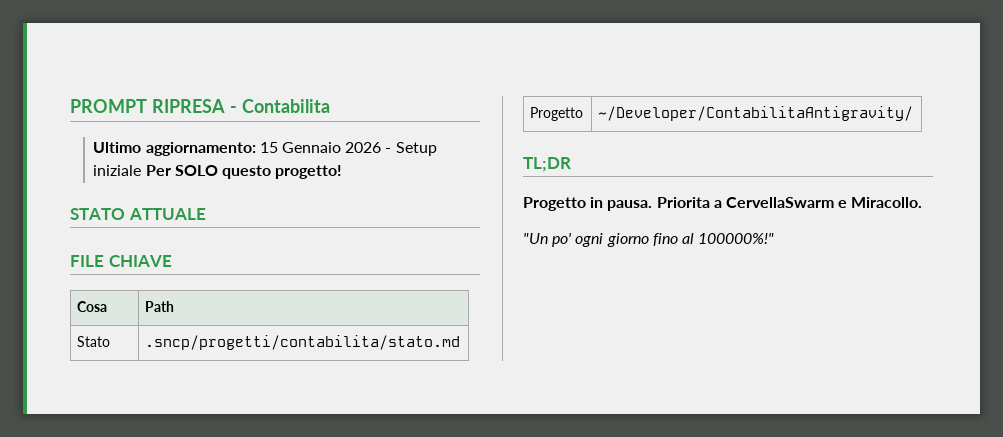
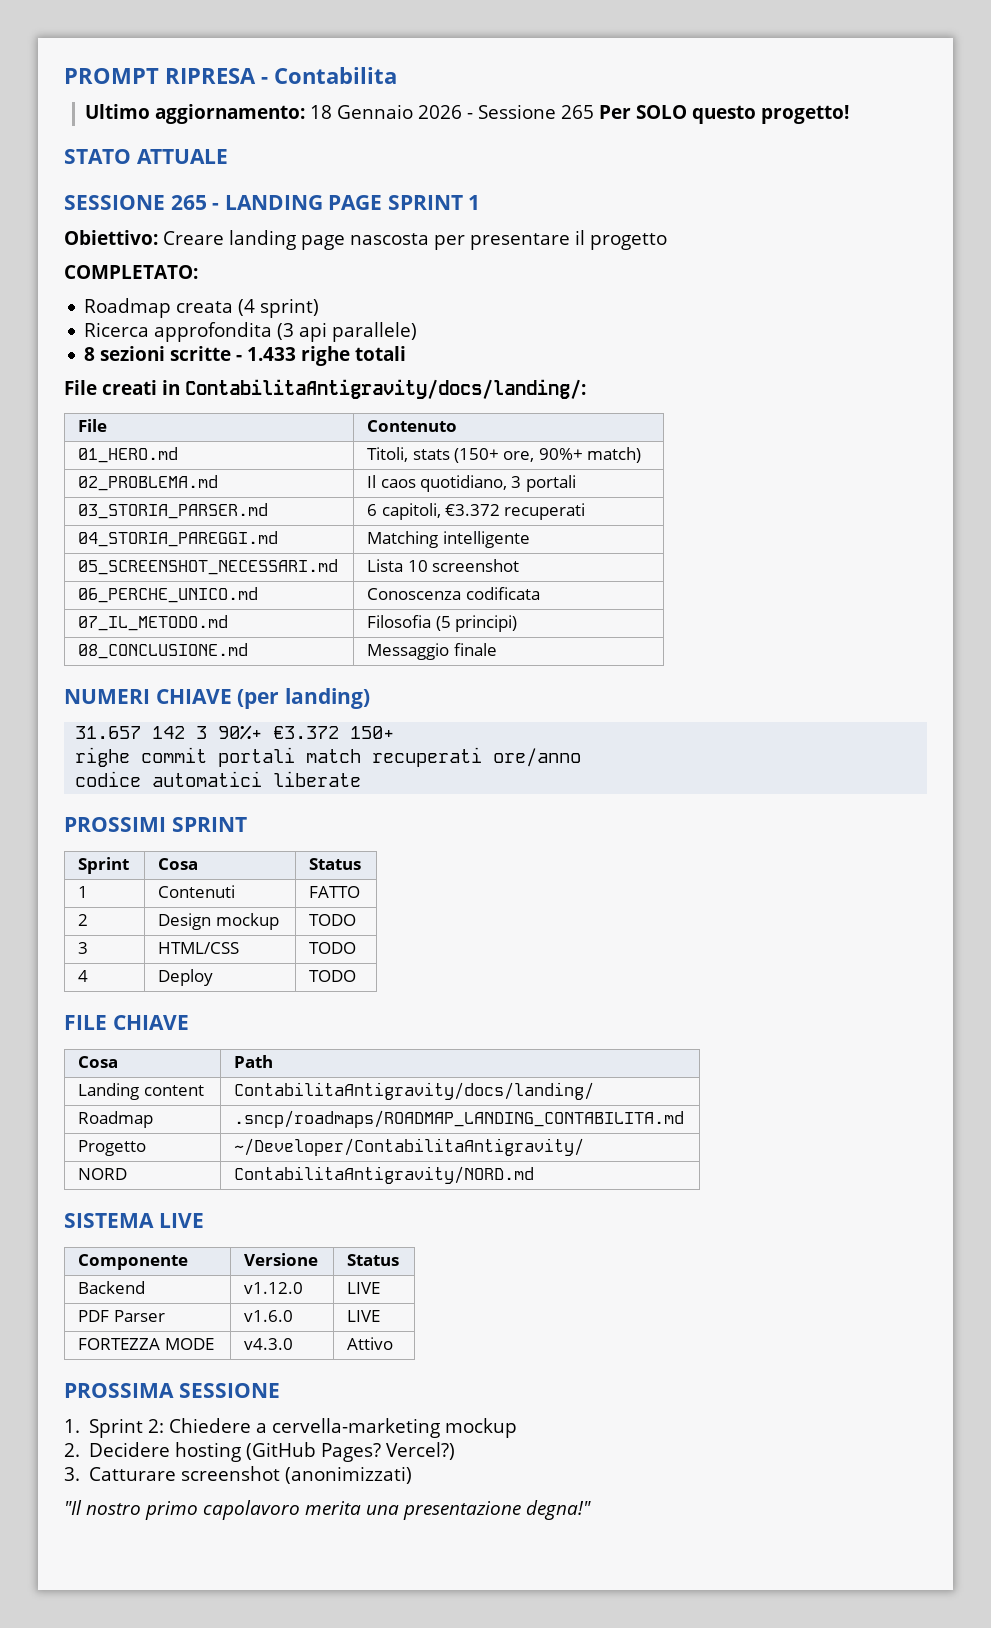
- Ultimo aggiornamento: 15 Gennaio 2026 - Setup iniziale Per SOLO questo progetto!
+ Ultimo aggiornamento: 18 Gennaio 2026 - Sessione 265 Per SOLO questo progetto!
+ SESSIONE 265 - LANDING PAGE SPRINT 1
+ Obiettivo: Creare landing page nascosta per presentare il progetto
+ COMPLETATO:
+ Roadmap creata (4 sprint)
+ Ricerca approfondita (3 api parallele)
+ 8 sezioni scritte - 1.433 righe totali
+ File creati in ContabilitaAntigravity/docs/landing/:
+ File | Contenuto
+ 01_HERO.md | Titoli, stats (150+ ore, 90%+ match)
+ 02_PROBLEMA.md | Il caos quotidiano, 3 portali
+ 03_STORIA_PARSER.md | 6 capitoli, €3.372 recuperati
+ 04_STORIA_PAREGGI.md | Matching intelligente
+ 05_SCREENSHOT_NECESSARI.md | Lista 10 screenshot
+ 06_PERCHE_UNICO.md | Conoscenza codificata
+ 07_IL_METODO.md | Filosofia (5 principi)
+ 08_CONCLUSIONE.md | Messaggio finale
+ NUMERI CHIAVE (per landing)
+ 31.657 142 3 90%+ €3.372 150+
+ righe commit portali match recuperati ore/anno
+ codice automatici liberate
+ PROSSIMI SPRINT
+ Sprint | Cosa | Status
+ 1 | Contenuti | FATTO
+ 2 | Design mockup | TODO
+ 3 | HTML/CSS | TODO
+ 4 | Deploy | TODO
  FILE CHIAVE
  Cosa | Path
- Stato | .sncp/progetti/contabilita/stato.md
+ Landing content | ContabilitaAntigravity/docs/landing/
+ Roadmap | .sncp/roadmaps/ROADMAP_LANDING_CONTABILITA.md
  Progetto | ~/Developer/ContabilitaAntigravity/
- TL;DR
- Progetto in pausa. Priorita a CervellaSwarm e Miracollo.
- "Un po' ogni giorno fino al 100000%!"
+ NORD | ContabilitaAntigravity/NORD.md
+ SISTEMA LIVE
+ Componente | Versione | Status
+ Backend | v1.12.0 | LIVE
+ PDF Parser | v1.6.0 | LIVE
+ FORTEZZA MODE | v4.3.0 | Attivo
+ PROSSIMA SESSIONE
+ 1. Sprint 2: Chiedere a cervella-marketing mockup
+ 2. Decidere hosting (GitHub Pages? Vercel?)
+ 3. Catturare screenshot (anonimizzati)
+ "Il nostro primo capolavoro merita una presentazione degna!"

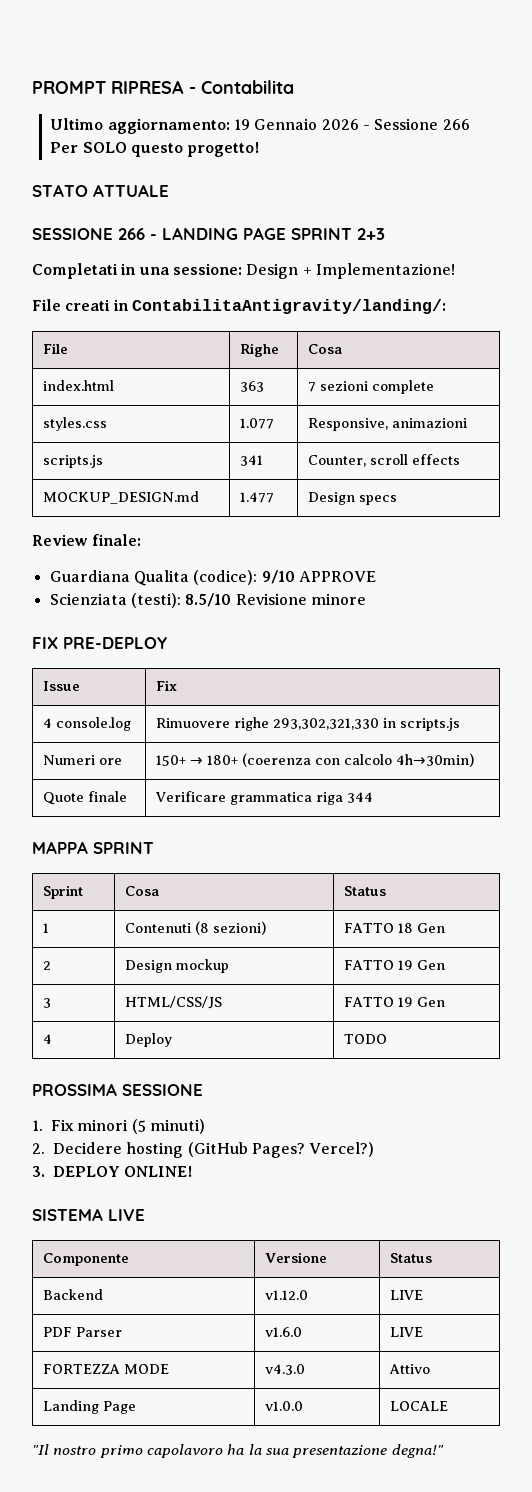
- Ultimo aggiornamento: 18 Gennaio 2026 - Sessione 265 Per SOLO questo progetto!
+ Ultimo aggiornamento: 19 Gennaio 2026 - Sessione 266 Per SOLO questo progetto!
- SESSIONE 265 - LANDING PAGE SPRINT 1
- Obiettivo: Creare landing page nascosta per presentare il progetto
- COMPLETATO:
- Roadmap creata (4 sprint)
- Ricerca approfondita (3 api parallele)
- 8 sezioni scritte - 1.433 righe totali
+ SESSIONE 266 - LANDING PAGE SPRINT 2+3
+ Completati in una sessione: Design + Implementazione!
- File creati in ContabilitaAntigravity/docs/landing/:
+ File creati in ContabilitaAntigravity/landing/:
- File | Contenuto
- 01_HERO.md | Titoli, stats (150+ ore, 90%+ match)
- 02_PROBLEMA.md | Il caos quotidiano, 3 portali
- 03_STORIA_PARSER.md | 6 capitoli, €3.372 recuperati
- 04_STORIA_PAREGGI.md | Matching intelligente
- 05_SCREENSHOT_NECESSARI.md | Lista 10 screenshot
- 06_PERCHE_UNICO.md | Conoscenza codificata
- 07_IL_METODO.md | Filosofia (5 principi)
- 08_CONCLUSIONE.md | Messaggio finale
- NUMERI CHIAVE (per landing)
- 31.657 142 3 90%+ €3.372 150+
- righe commit portali match recuperati ore/anno
- codice automatici liberate
- PROSSIMI SPRINT
+ File | Righe | Cosa
+ index.html | 363 | 7 sezioni complete
+ styles.css | 1.077 | Responsive, animazioni
+ scripts.js | 341 | Counter, scroll effects
+ MOCKUP_DESIGN.md | 1.477 | Design specs
+ Review finale:
+ Guardiana Qualita (codice): 9/10 APPROVE
+ Scienziata (testi): 8.5/10 Revisione minore
+ FIX PRE-DEPLOY
+ Issue | Fix
+ 4 console.log | Rimuovere righe 293,302,321,330 in scripts.js
+ Numeri ore | 150+ → 180+ (coerenza con calcolo 4h→30min)
+ Quote finale | Verificare grammatica riga 344
+ MAPPA SPRINT
- 1 | Contenuti | FATTO
+ 1 | Contenuti (8 sezioni) | FATTO 18 Gen
- 2 | Design mockup | TODO
- 3 | HTML/CSS | TODO
+ 2 | Design mockup | FATTO 19 Gen
+ 3 | HTML/CSS/JS | FATTO 19 Gen
  4 | Deploy | TODO
- FILE CHIAVE
- Cosa | Path
- Landing content | ContabilitaAntigravity/docs/landing/
- Roadmap | .sncp/roadmaps/ROADMAP_LANDING_CONTABILITA.md
- Progetto | ~/Developer/ContabilitaAntigravity/
- NORD | ContabilitaAntigravity/NORD.md
+ PROSSIMA SESSIONE
+ 1. Fix minori (5 minuti)
+ 2. Decidere hosting (GitHub Pages? Vercel?)
+ 3. DEPLOY ONLINE!
- PROSSIMA SESSIONE
- 1. Sprint 2: Chiedere a cervella-marketing mockup
- 2. Decidere hosting (GitHub Pages? Vercel?)
- 3. Catturare screenshot (anonimizzati)
+ Landing Page | v1.0.0 | LOCALE
- "Il nostro primo capolavoro merita una presentazione degna!"
+ "Il nostro primo capolavoro ha la sua presentazione degna!"

